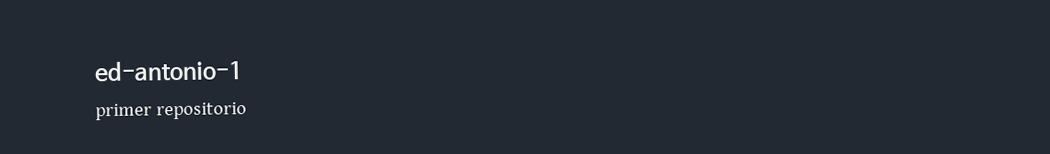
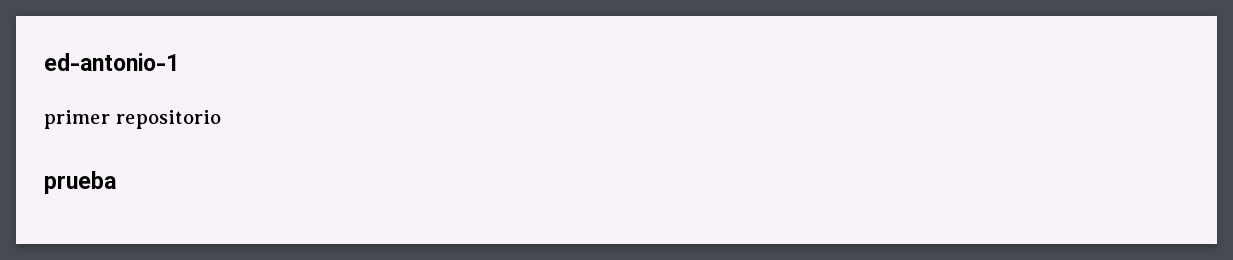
+ prueba

